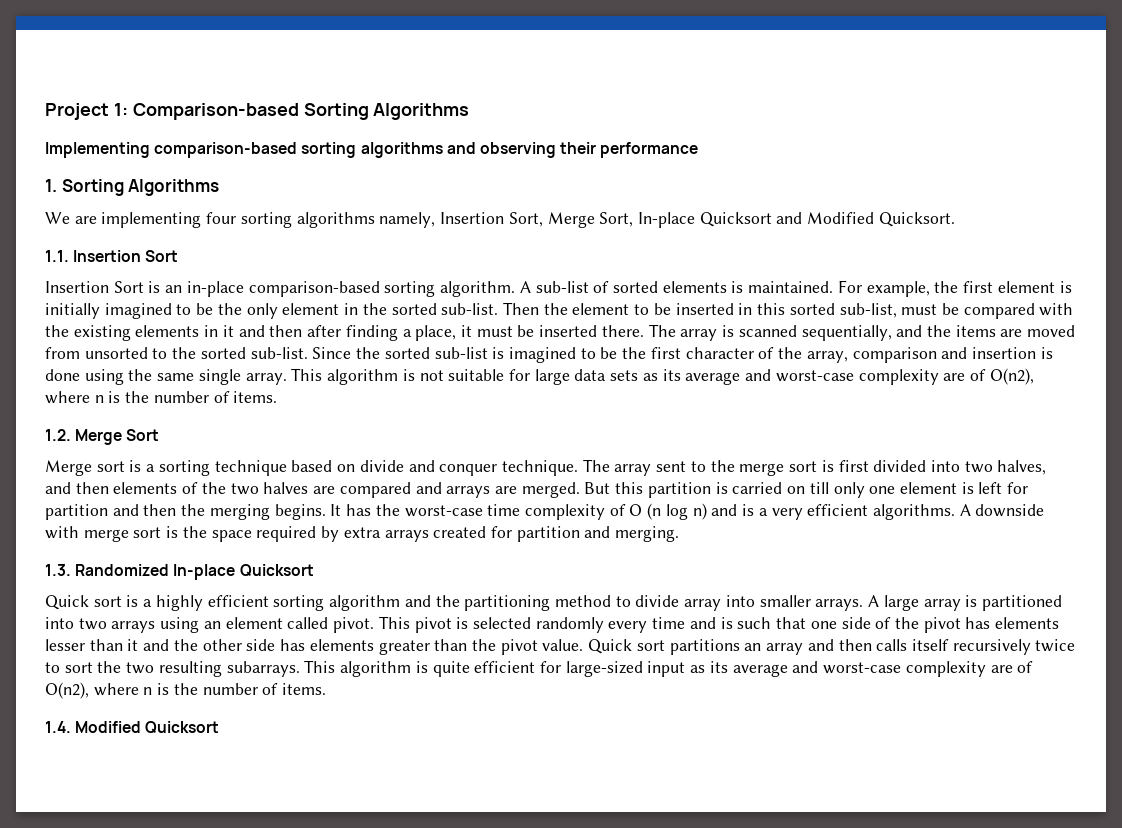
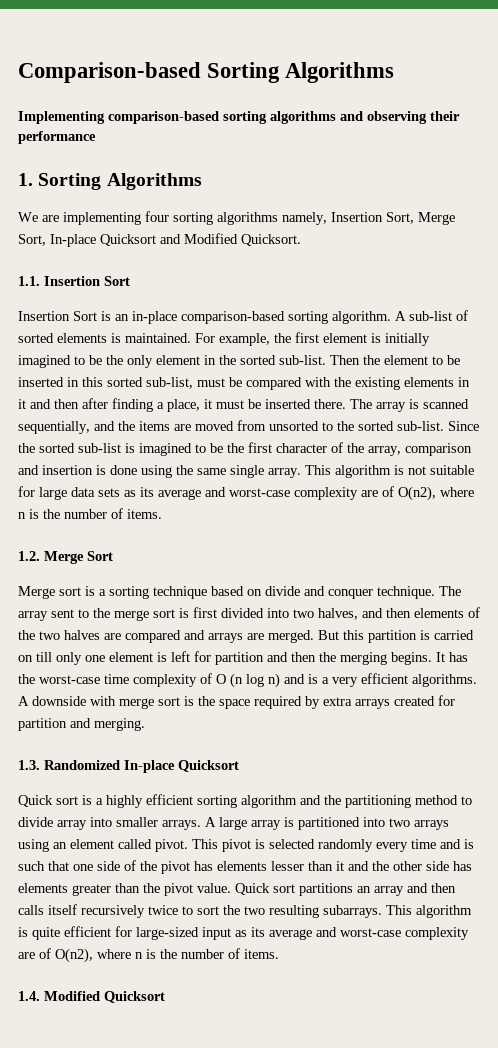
- Project 1: Comparison-based Sorting Algorithms
+ Comparison-based Sorting Algorithms

